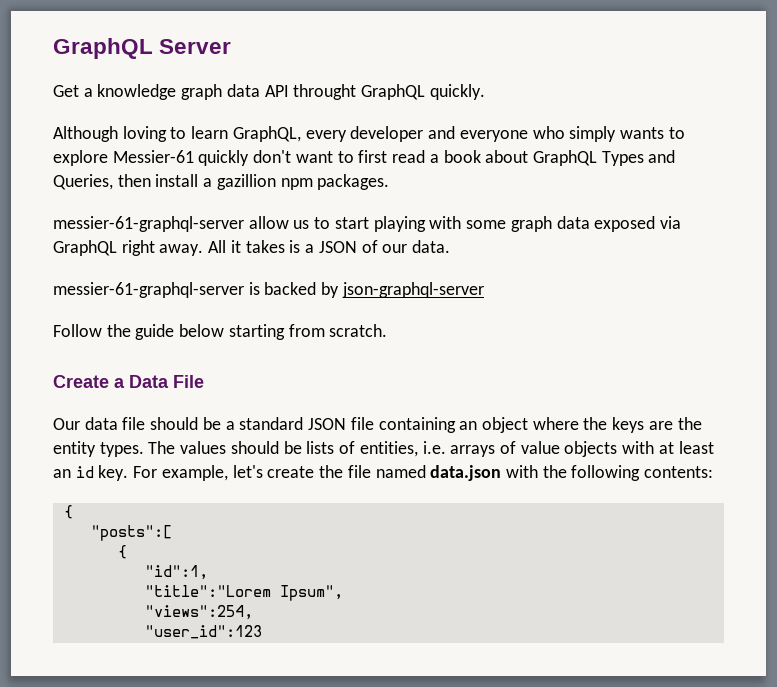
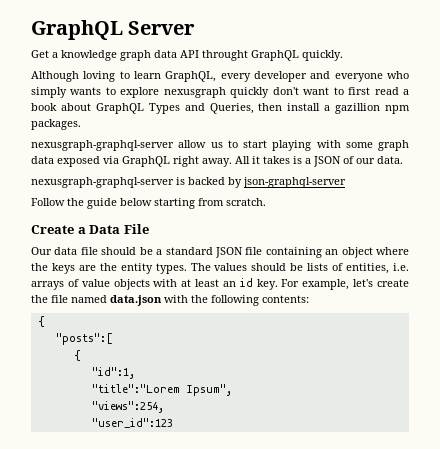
- Although loving to learn GraphQL, every developer and everyone who simply wants to explore Messier-61 quickly don't want to first read a book about GraphQL Types and Queries, then install a gazillion npm packages.
+ Although loving to learn GraphQL, every developer and everyone who simply wants to explore nexusgraph quickly don't want to first read a book about GraphQL Types and Queries, then install a gazillion npm packages.
- messier-61-graphql-server allow us to start playing with some graph data exposed via GraphQL right away.
+ nexusgraph-graphql-server allow us to start playing with some graph data exposed via GraphQL right away.
- messier-61-graphql-server is backed by json-graphql-server
+ nexusgraph-graphql-server is backed by json-graphql-server

